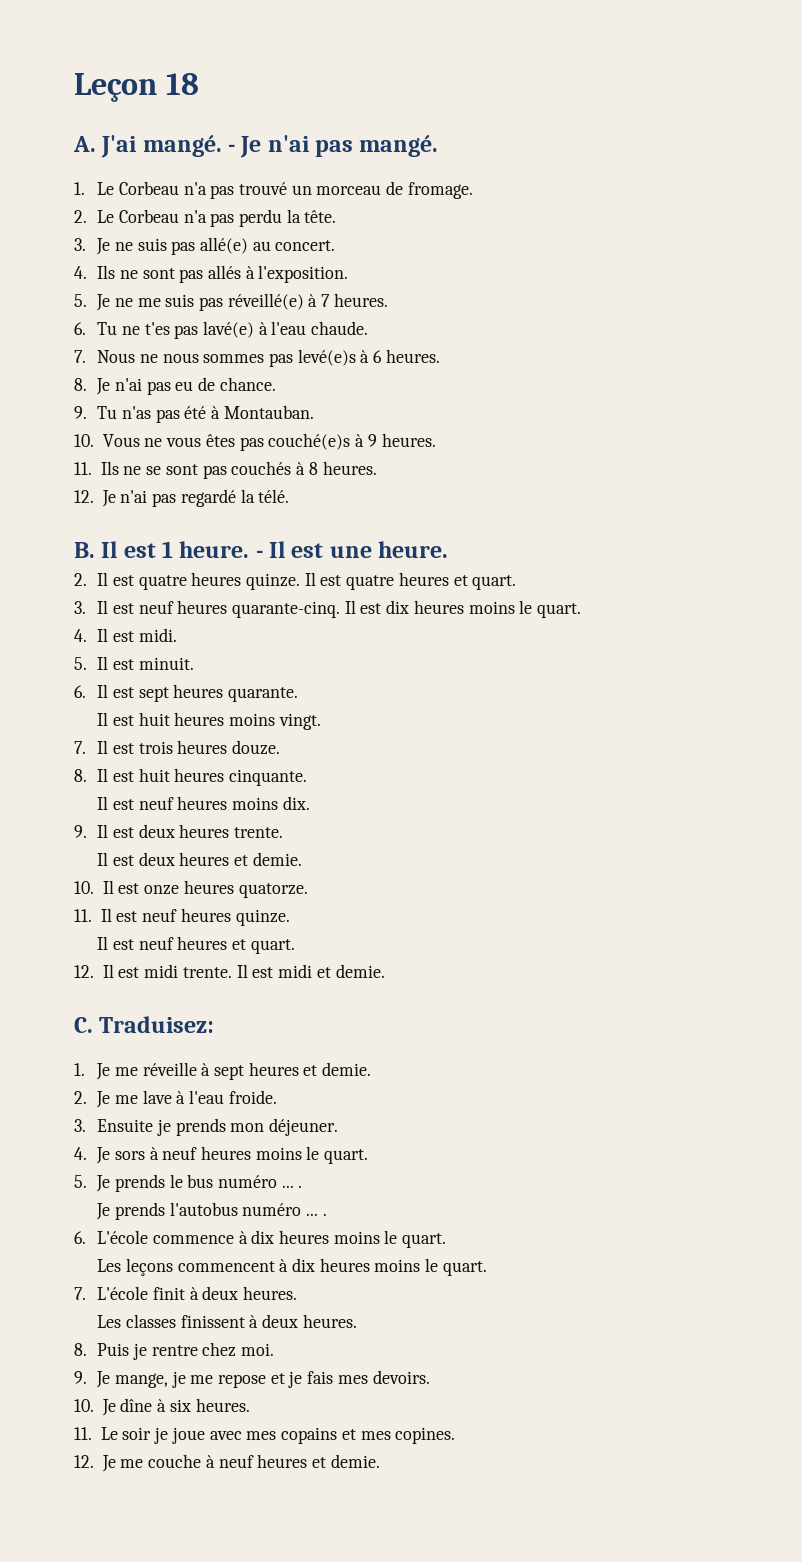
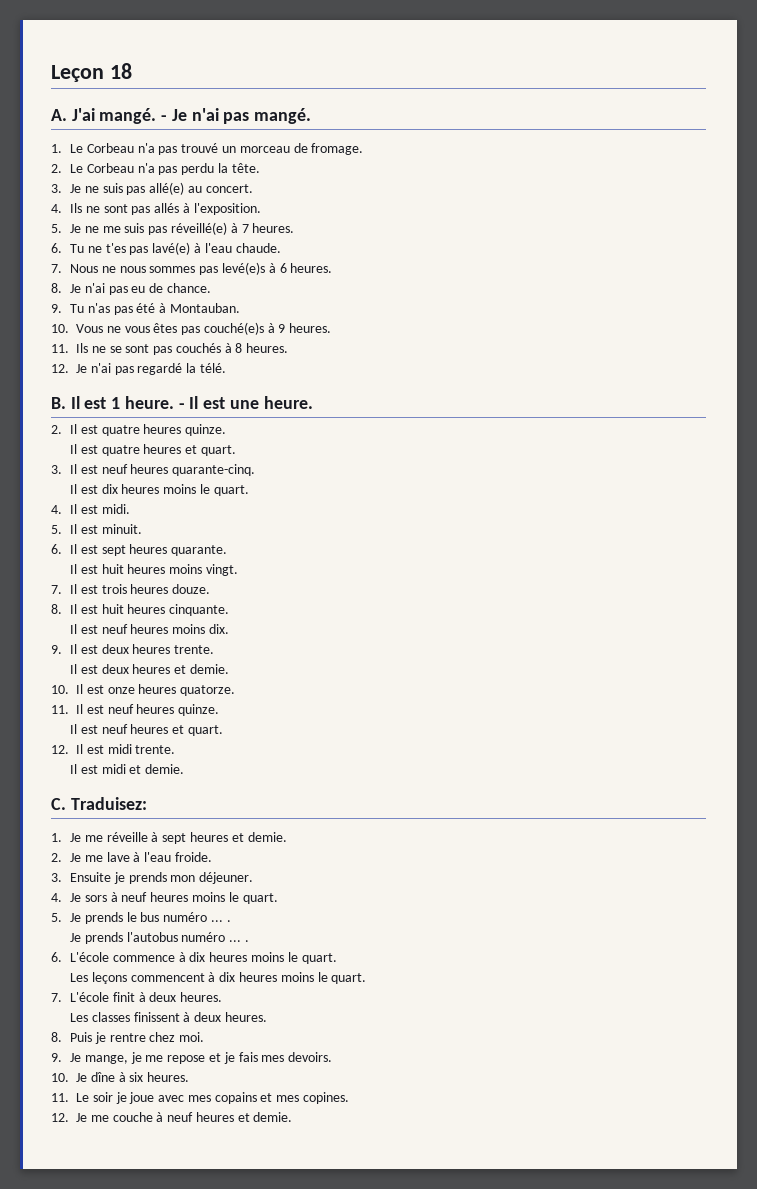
- 2. Il est quatre heures quinze. Il est quatre heures et quart.
+ 2. Il est quatre heures quinze.
+ Il est quatre heures et quart.
- 3. Il est neuf heures quarante-cinq. Il est dix heures moins le quart.
+ 3. Il est neuf heures quarante-cinq.
+ Il est dix heures moins le quart.
- 12. Il est midi trente. Il est midi et demie.
+ 12. Il est midi trente.
+ Il est midi et demie.

